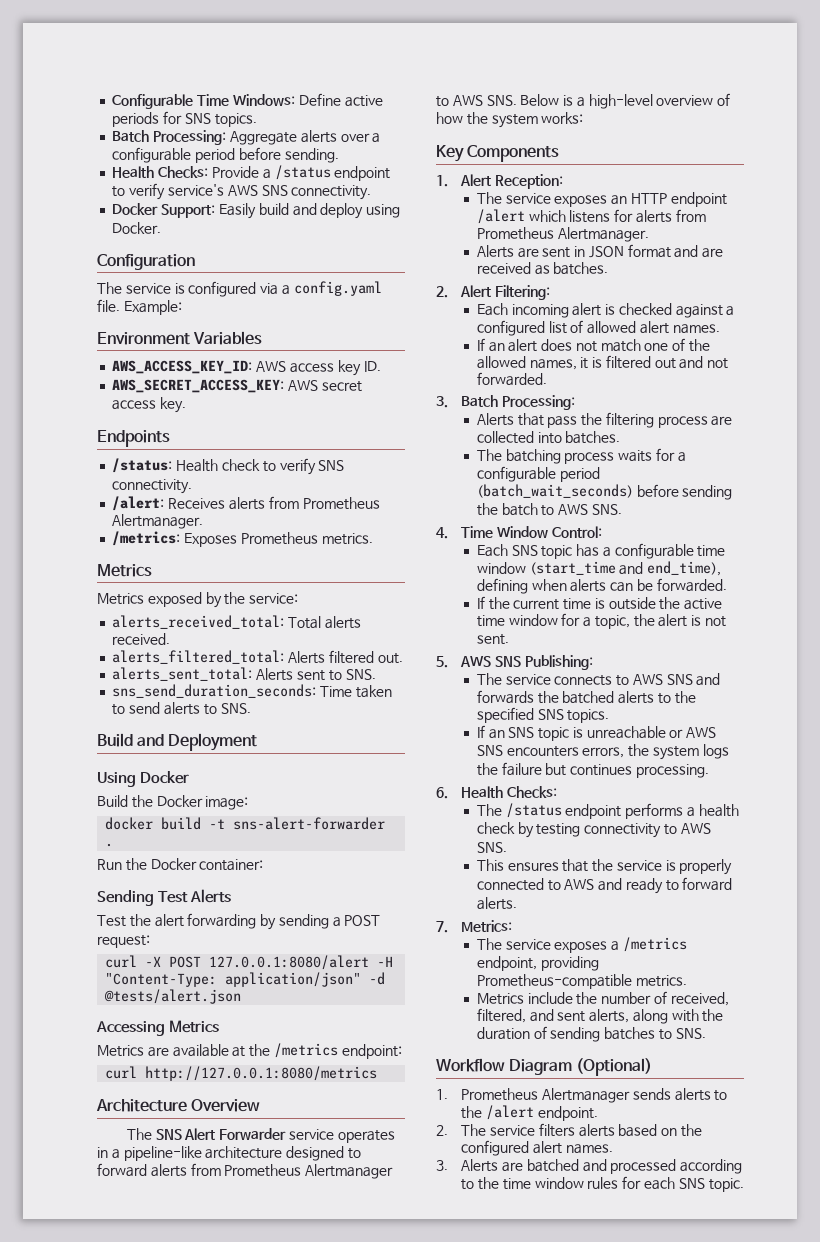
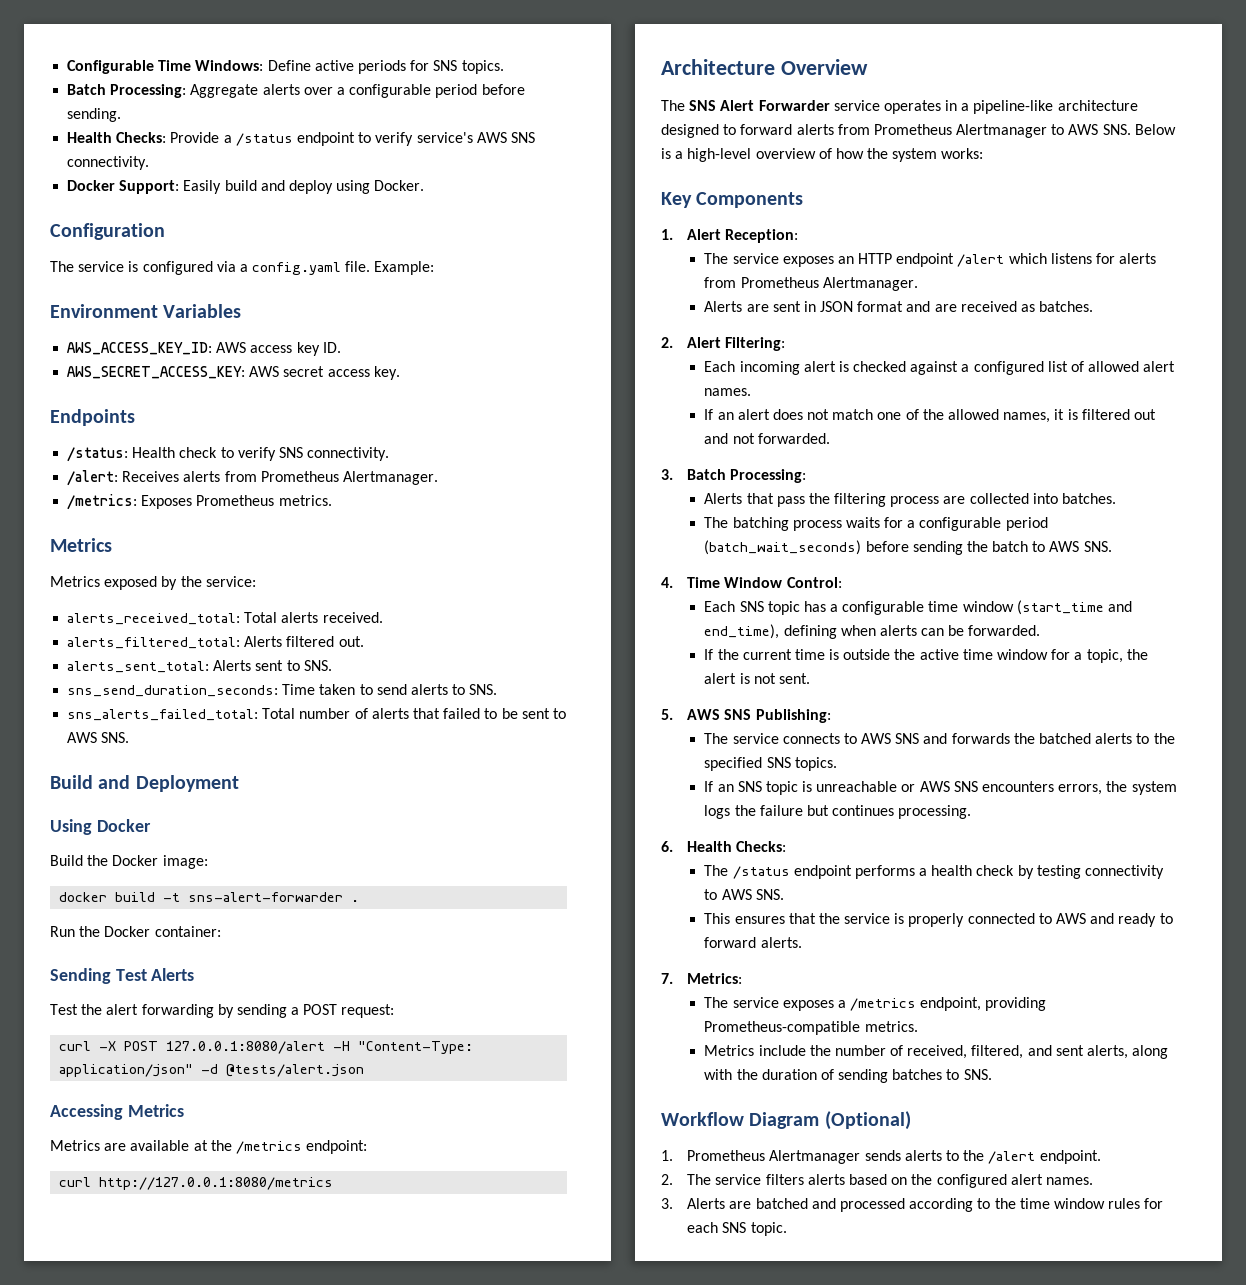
+ sns_alerts_failed_total: Total number of alerts that failed to be sent to AWS SNS.

